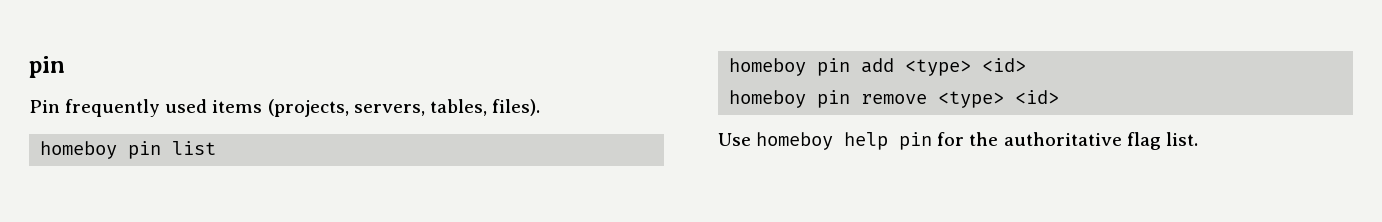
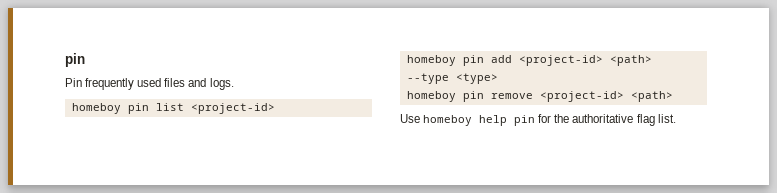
- Pin frequently used items (projects, servers, tables, files).
+ Pin frequently used files and logs.
- homeboy pin list
+ homeboy pin list <project-id>
- homeboy pin add <type> <id>
+ homeboy pin add <project-id> <path> --type <type>
- homeboy pin remove <type> <id>
+ homeboy pin remove <project-id> <path>

